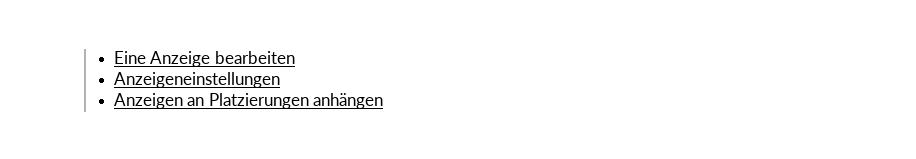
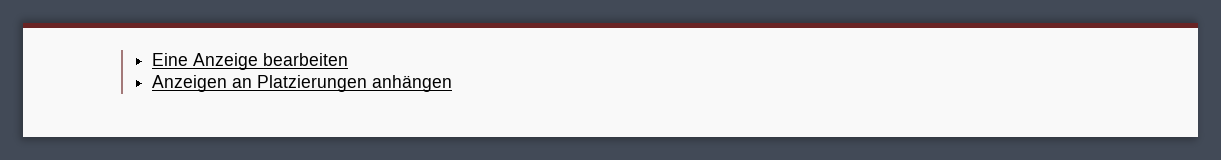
- Anzeigeneinstellungen

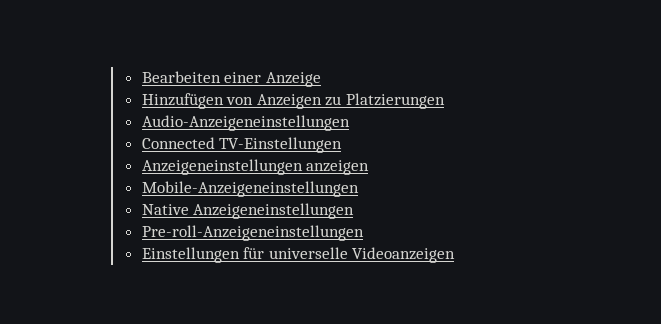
- Eine Anzeige bearbeiten
- Anzeigen an Platzierungen anhängen
+ Bearbeiten einer Anzeige
+ Hinzufügen von Anzeigen zu Platzierungen
+ Audio-Anzeigeneinstellungen
+ Connected TV-Einstellungen
+ Anzeigeneinstellungen anzeigen
+ Mobile-Anzeigeneinstellungen
+ Native Anzeigeneinstellungen
+ Pre-roll-Anzeigeneinstellungen
+ Einstellungen für universelle Videoanzeigen

